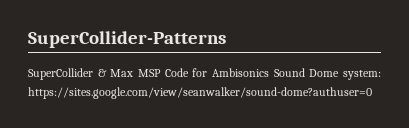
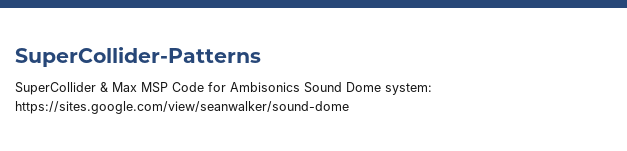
- SuperCollider & Max MSP Code for Ambisonics Sound Dome system: https://sites.google.com/view/seanwalker/sound-dome?authuser=0
+ SuperCollider & Max MSP Code for Ambisonics Sound Dome system: https://sites.google.com/view/seanwalker/sound-dome

